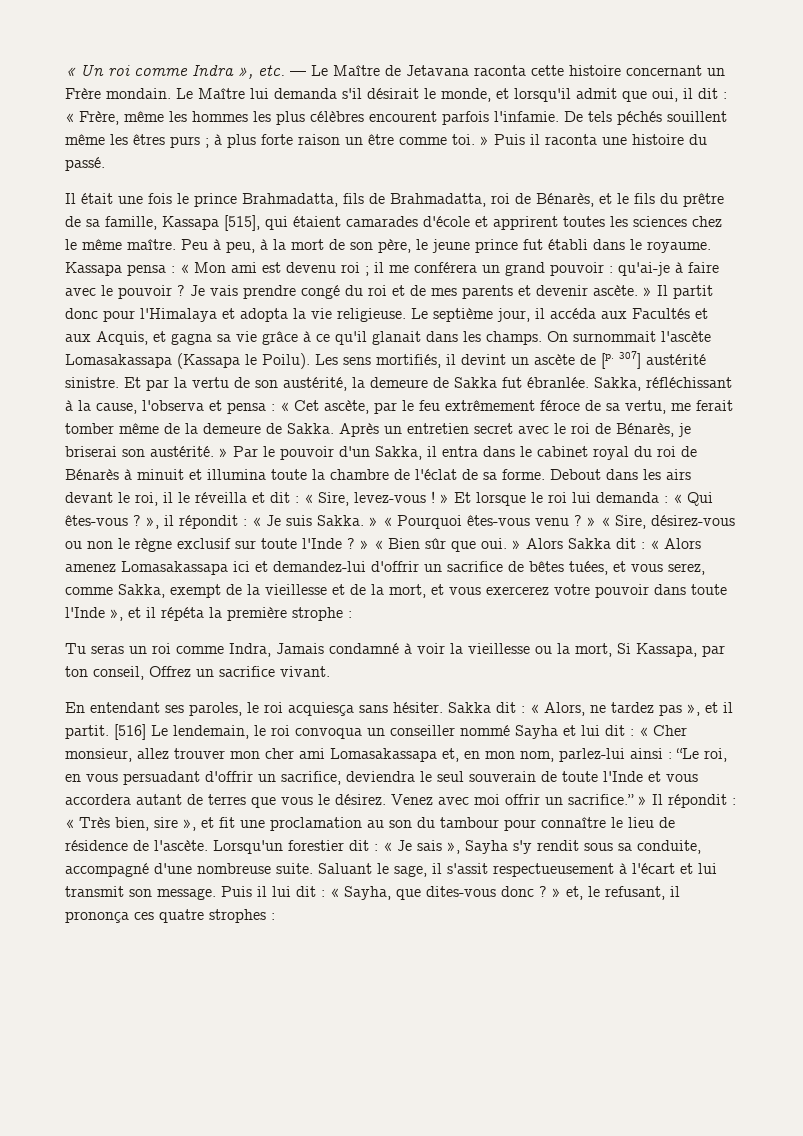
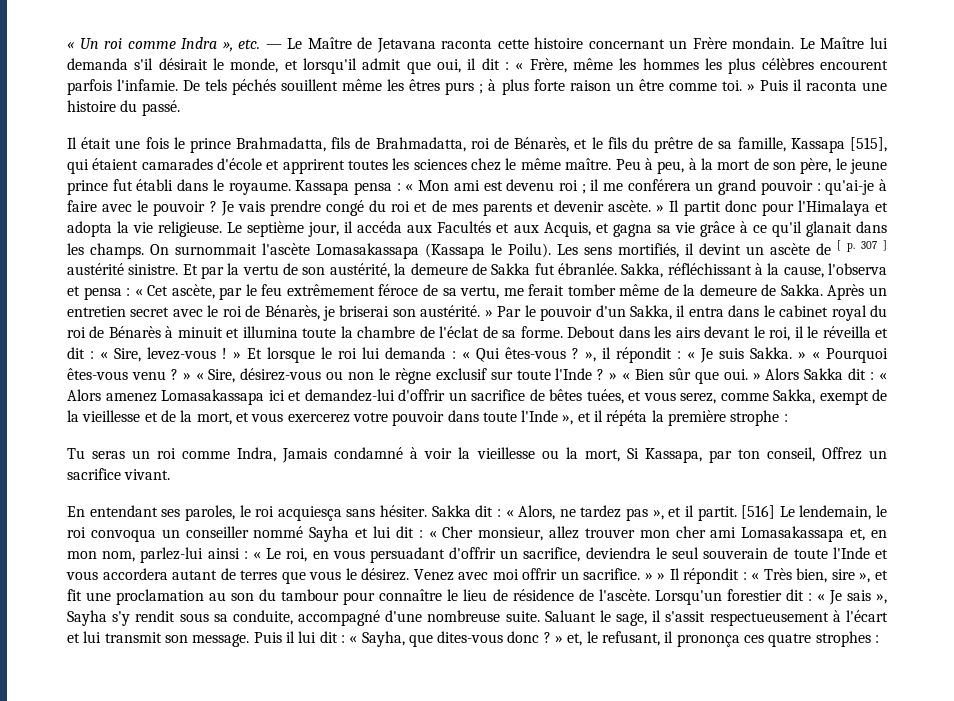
- Les sens mortifiés, il devint un ascète de [p. 307] austérité sinistre.
+ Les sens mortifiés, il devint un ascète de [ p. 307 ] austérité sinistre.
- [516] Le lendemain, le roi convoqua un conseiller nommé Sayha et lui dit : « Cher monsieur, allez trouver mon cher ami Lomasakassapa et, en mon nom, parlez-lui ainsi : “Le roi, en vous persuadant d'offrir un sacrifice, deviendra le seul souverain de toute l'Inde et vous accordera autant de terres que vous le désirez.
+ [516] Le lendemain, le roi convoqua un conseiller nommé Sayha et lui dit : « Cher monsieur, allez trouver mon cher ami Lomasakassapa et, en mon nom, parlez-lui ainsi : « Le roi, en vous persuadant d'offrir un sacrifice, deviendra le seul souverain de toute l'Inde et vous accordera autant de terres que vous le désirez.
- Venez avec moi offrir un sacrifice.” » Il répondit : « Très bien, sire », et fit une proclamation au son du tambour pour connaître le lieu de résidence de l'ascète.
+ Venez avec moi offrir un sacrifice. » » Il répondit : « Très bien, sire », et fit une proclamation au son du tambour pour connaître le lieu de résidence de l'ascète.

